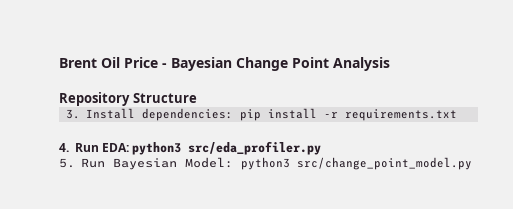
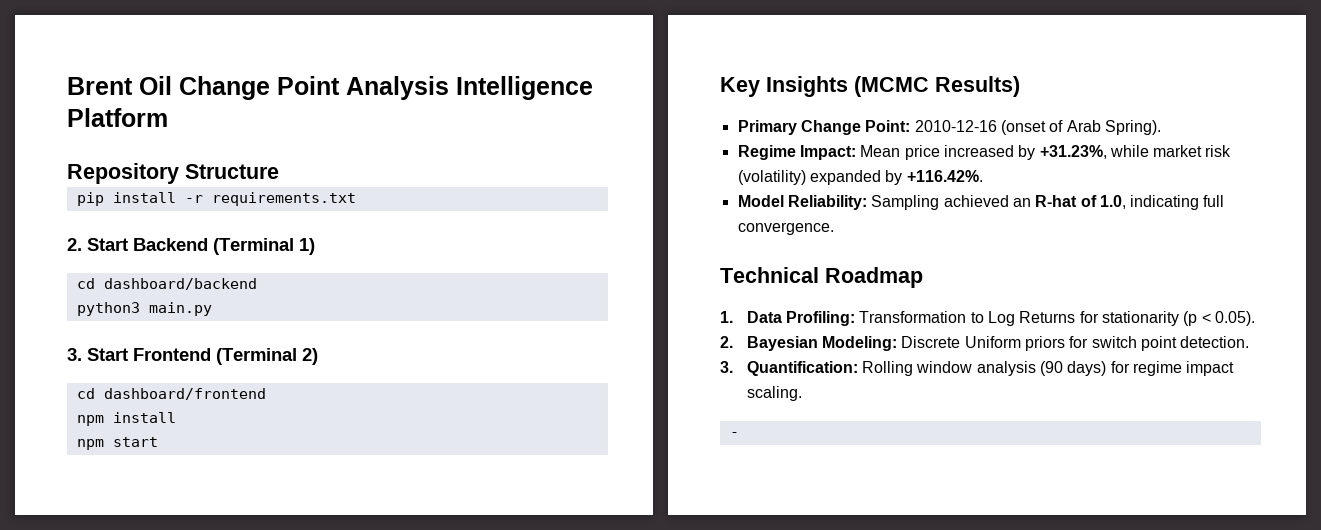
- Brent Oil Price - Bayesian Change Point Analysis
+ Brent Oil Change Point Analysis Intelligence Platform
- 3. Install dependencies: pip install -r requirements.txt
+ pip install -r requirements.txt
- 4. Run EDA: python3 src/eda_profiler.py
- 5. Run Bayesian Model: python3 src/change_point_model.py
+ 2. Start Backend (Terminal 1)
+ cd dashboard/backend
+ python3 main.py
+ 3. Start Frontend (Terminal 2)
+ cd dashboard/frontend
+ npm install
+ npm start
+ Key Insights (MCMC Results)
+ Primary Change Point: 2010-12-16 (onset of Arab Spring).
+ Regime Impact: Mean price increased by +31.23%, while market risk (volatility) expanded by +116.42%.
+ Model Reliability: Sampling achieved an R-hat of 1.0, indicating full convergence.
+ Technical Roadmap
+ 1. Data Profiling: Transformation to Log Returns for stationarity (p < 0.05).
+ 2. Bayesian Modeling: Discrete Uniform priors for switch point detection.
+ 3. Quantification: Rolling window analysis (90 days) for regime impact scaling.
+ -

